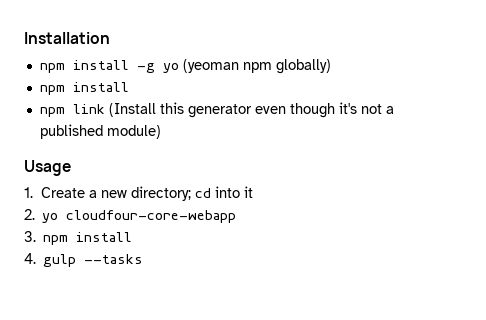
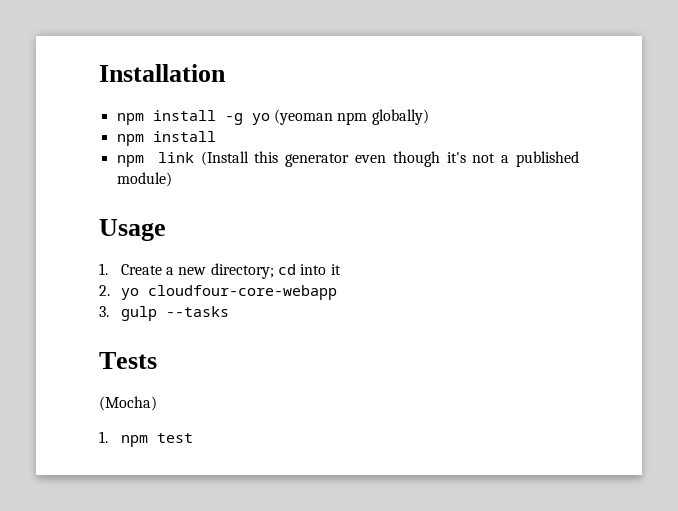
- 3. npm install
- 4. gulp --tasks
+ 3. gulp --tasks
+ Tests
+ (Mocha)
+ 1. npm test

